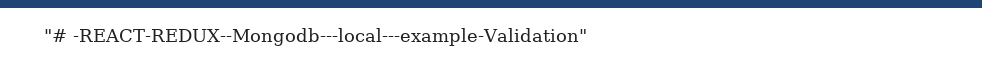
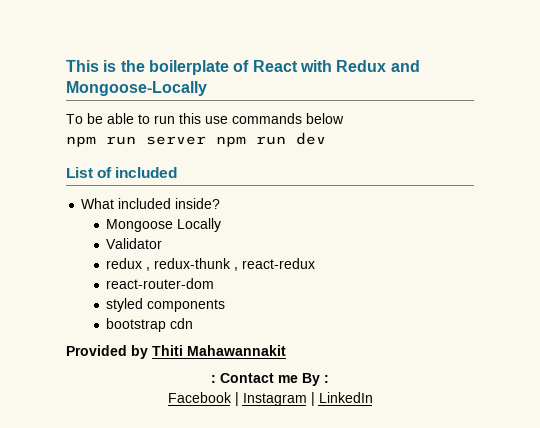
- "# -REACT-REDUX--Mongodb---local---example-Validation"
+ This is the boilerplate of React with Redux and Mongoose-Locally
+ To be able to run this use commands below
+ npm run server npm run dev
+ List of included
+ What included inside?
+ Mongoose Locally
+ Validator
+ redux , redux-thunk , react-redux
+ react-router-dom
+ styled components
+ bootstrap cdn
+ Provided by Thiti Mahawannakit
+ : Contact me By :
+ Facebook | Instagram | LinkedIn

